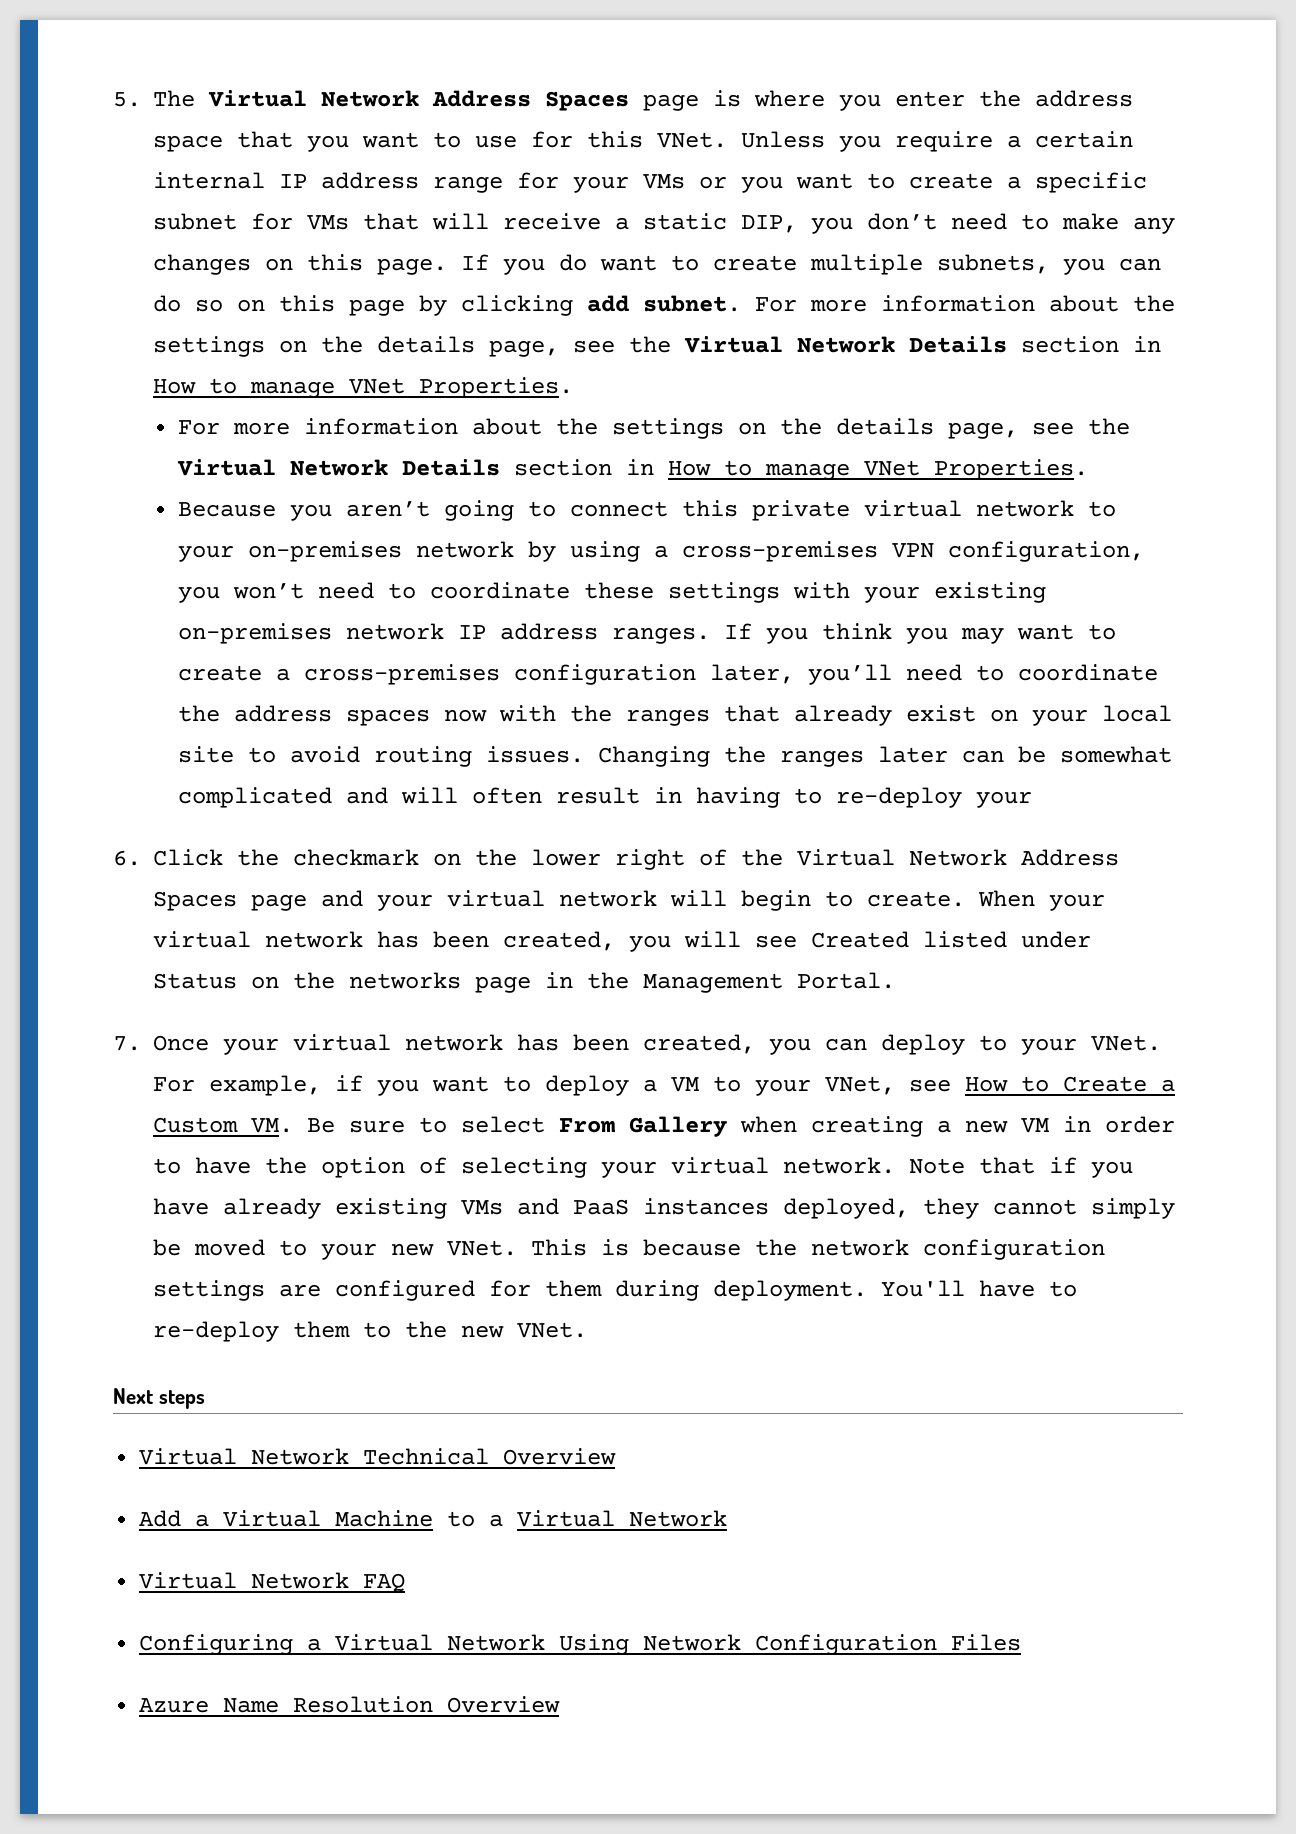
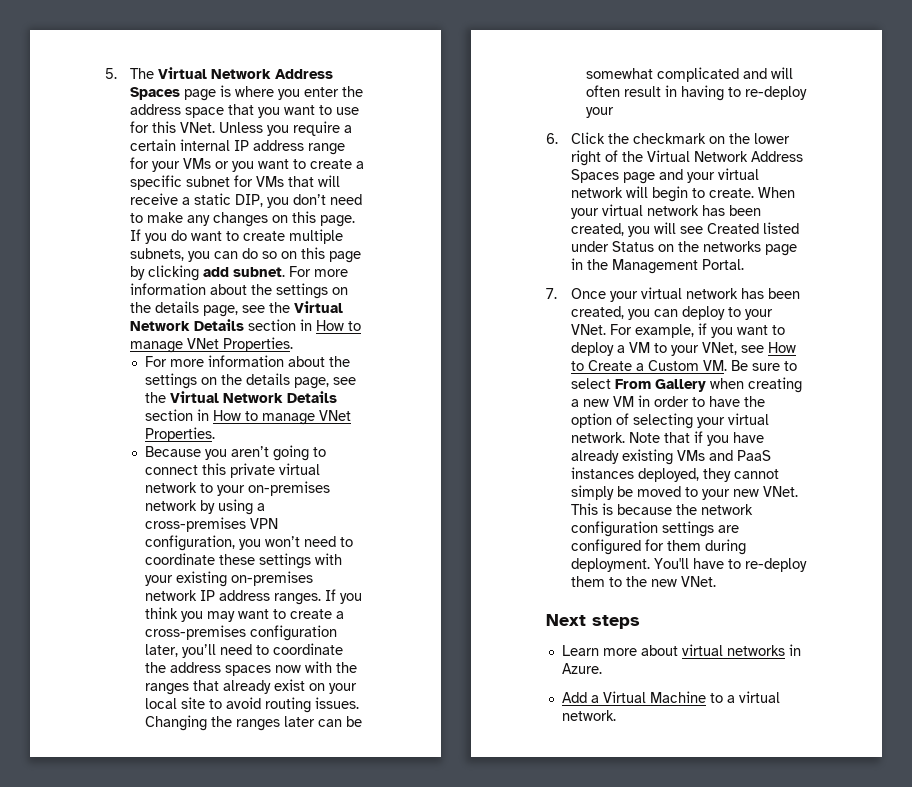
- Virtual Network Technical Overview
+ Learn more about virtual networks in Azure.
- Add a Virtual Machine to a Virtual Network
- Virtual Network FAQ
- Configuring a Virtual Network Using Network Configuration Files
- Azure Name Resolution Overview
+ Add a Virtual Machine to a virtual network.

